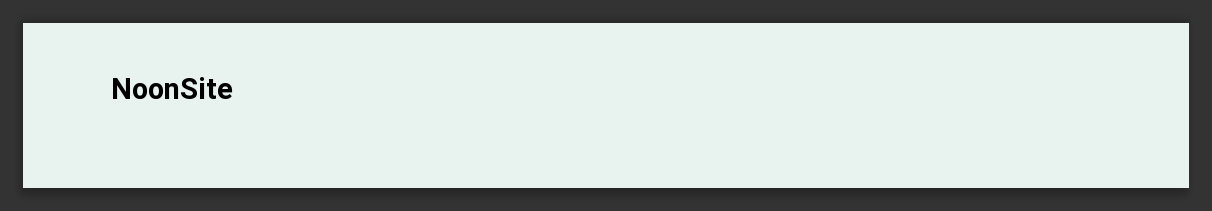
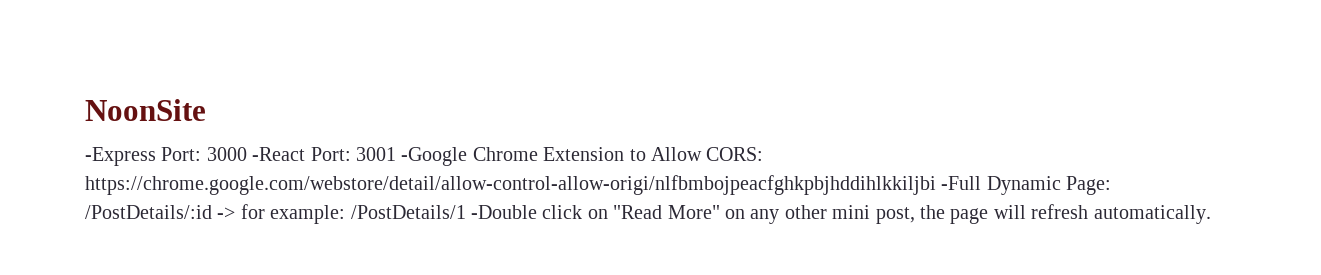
+ -Express Port: 3000 -React Port: 3001 -Google Chrome Extension to Allow CORS: https://chrome.google.com/webstore/detail/allow-control-allow-origi/nlfbmbojpeacfghkpbjhddihlkkiljbi -Full Dynamic Page: /PostDetails/:id -> for example: /PostDetails/1 -Double click on "Read More" on any other mini post, the page will refresh automatically.

